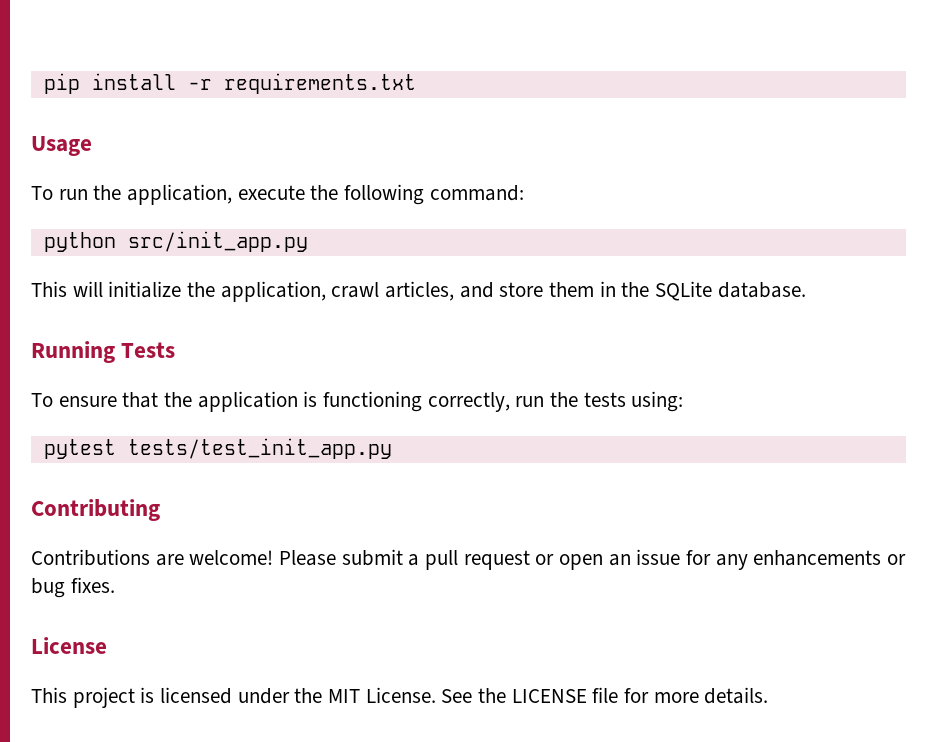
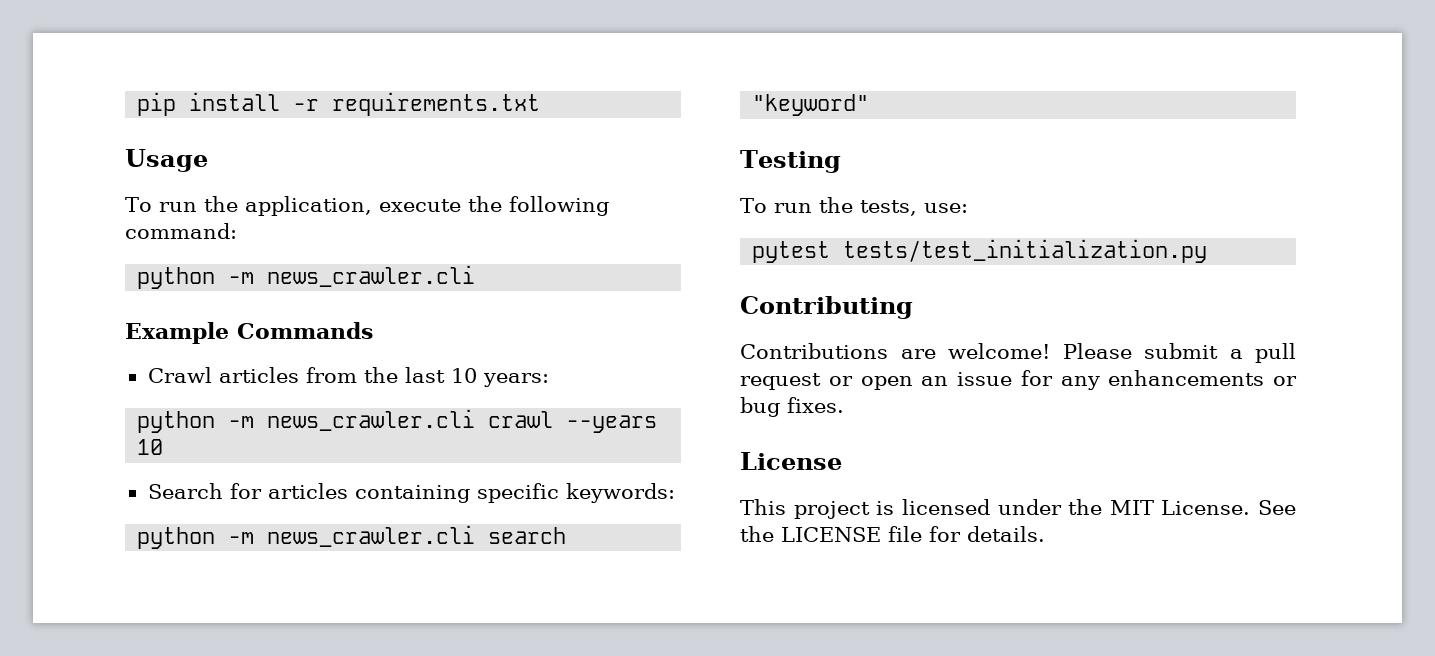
  To run the application, execute the following command:
- python src/init_app.py
- This will initialize the application, crawl articles, and store them in the SQLite database.
- Running Tests
- To ensure that the application is functioning correctly, run the tests using:
+ python -m news_crawler.cli
+ Example Commands
+ Crawl articles from the last 10 years:
+ python -m news_crawler.cli crawl --years 10
+ Search for articles containing specific keywords:
+ python -m news_crawler.cli search "keyword"
+ Testing
+ To run the tests, use:
- pytest tests/test_init_app.py
+ pytest tests/test_initialization.py
- See the LICENSE file for more details.
+ See the LICENSE file for details.

